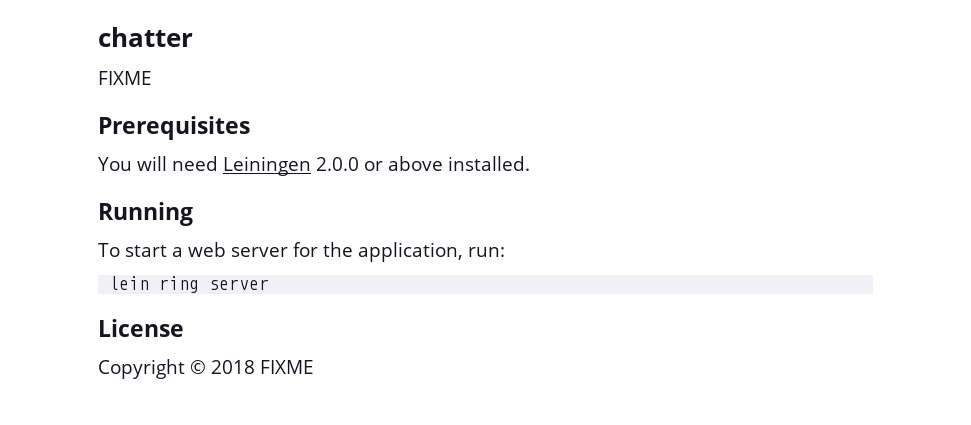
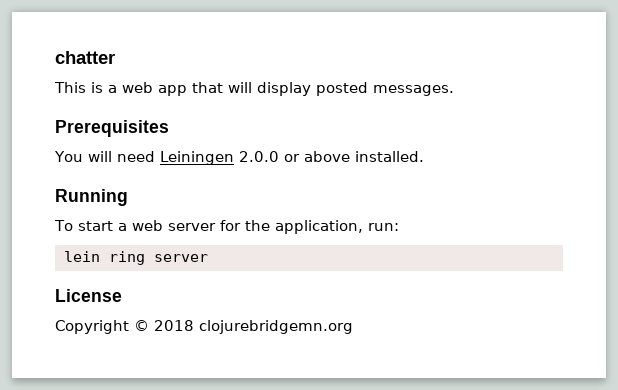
  chatter
- FIXME
+ This is a web app that will display posted messages.
- Copyright © 2018 FIXME
+ Copyright © 2018 clojurebridgemn.org

